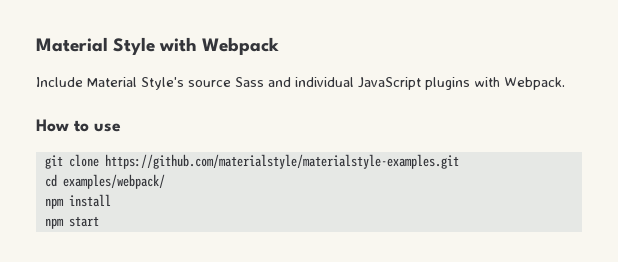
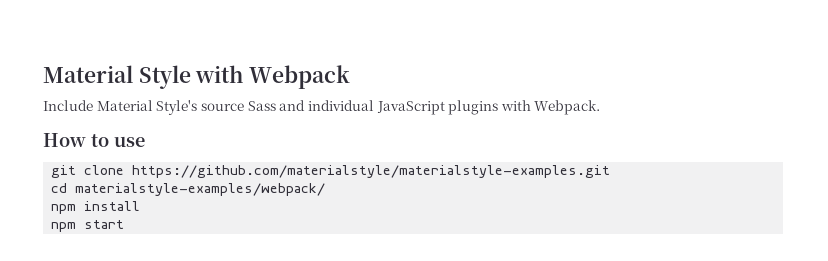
- cd examples/webpack/
+ cd materialstyle-examples/webpack/

